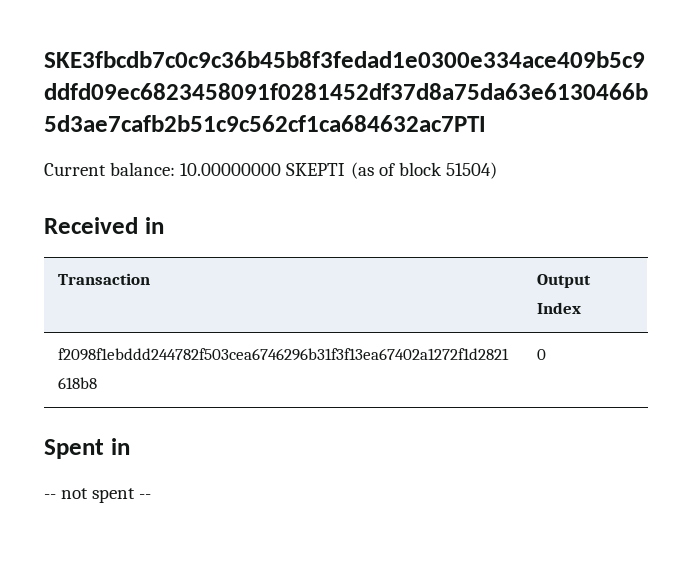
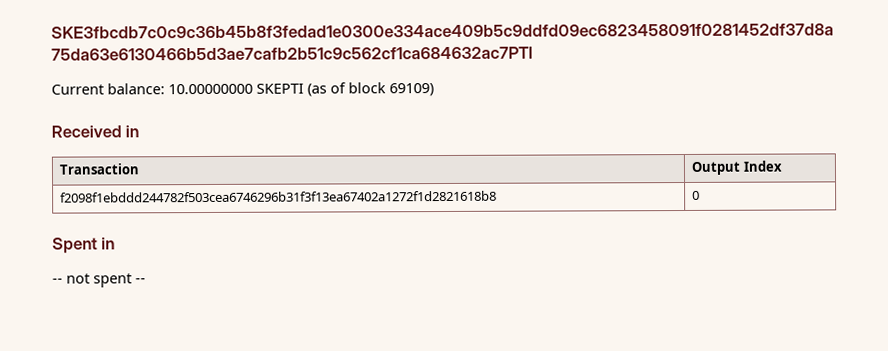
- Current balance: 10.00000000 SKEPTI (as of block 51504)
+ Current balance: 10.00000000 SKEPTI (as of block 69109)

